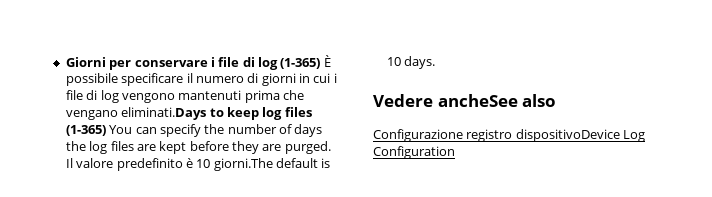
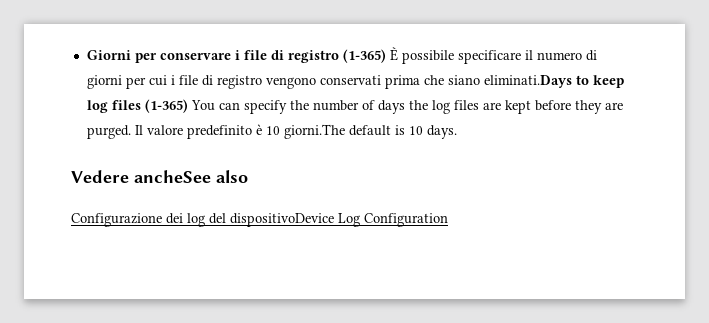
- Giorni per conservare i file di log (1-365) È possibile specificare il numero di giorni in cui i file di log vengono mantenuti prima che vengano eliminati.Days to keep log files (1-365) You can specify the number of days the log files are kept before they are purged.
+ Giorni per conservare i file di registro (1-365) È possibile specificare il numero di giorni per cui i file di registro vengono conservati prima che siano eliminati.Days to keep log files (1-365) You can specify the number of days the log files are kept before they are purged.
- Configurazione registro dispositivoDevice Log Configuration
+ Configurazione dei log del dispositivoDevice Log Configuration

